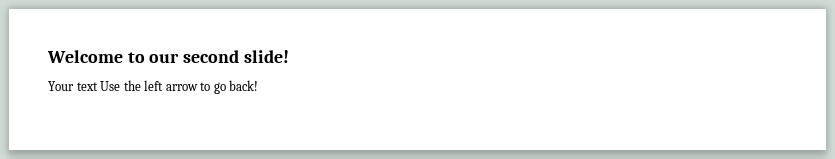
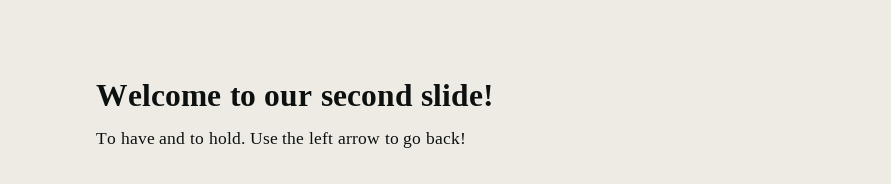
- Your text Use the left arrow to go back!
+ To have and to hold. Use the left arrow to go back!

